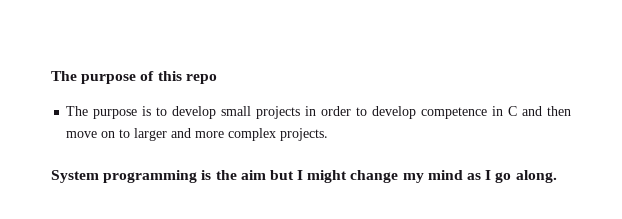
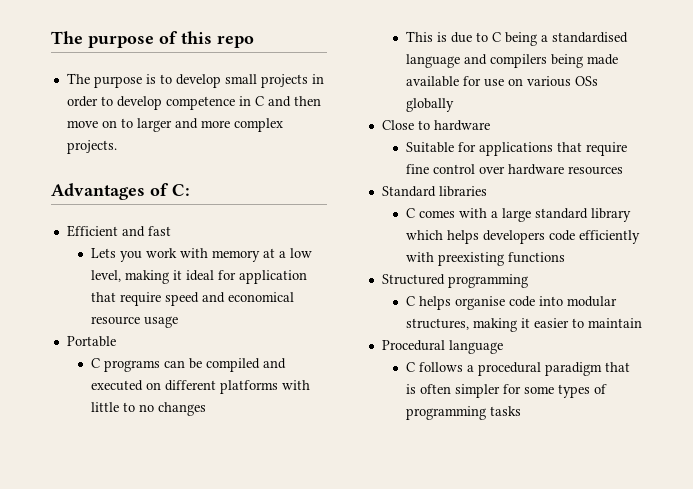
- System programming is the aim but I might change my mind as I go along.
+ Advantages of C:
+ Efficient and fast
+ Lets you work with memory at a low level, making it ideal for application that require speed and economical resource usage
+ Portable
+ C programs can be compiled and executed on different platforms with little to no changes
+ This is due to C being a standardised language and compilers being made available for use on various OSs globally
+ Close to hardware
+ Suitable for applications that require fine control over hardware resources
+ Standard libraries
+ C comes with a large standard library which helps developers code efficiently with preexisting functions
+ Structured programming
+ C helps organise code into modular structures, making it easier to maintain
+ Procedural language
+ C follows a procedural paradigm that is often simpler for some types of programming tasks

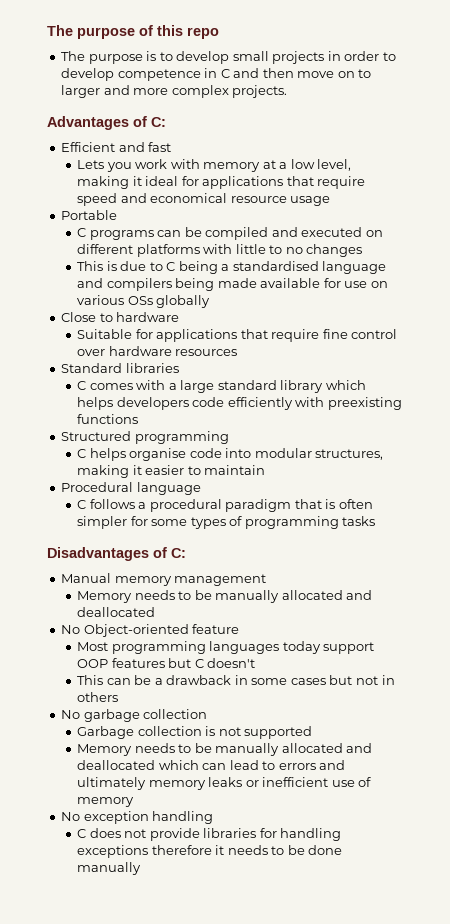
- Lets you work with memory at a low level, making it ideal for application that require speed and economical resource usage
+ Lets you work with memory at a low level, making it ideal for applications that require speed and economical resource usage
+ Disadvantages of C:
+ Manual memory management
+ Memory needs to be manually allocated and deallocated
+ No Object-oriented feature
+ Most programming languages today support OOP features but C doesn't
+ This can be a drawback in some cases but not in others
+ No garbage collection
+ Garbage collection is not supported
+ Memory needs to be manually allocated and deallocated which can lead to errors and ultimately memory leaks or inefficient use of memory
+ No exception handling
+ C does not provide libraries for handling exceptions therefore it needs to be done manually

